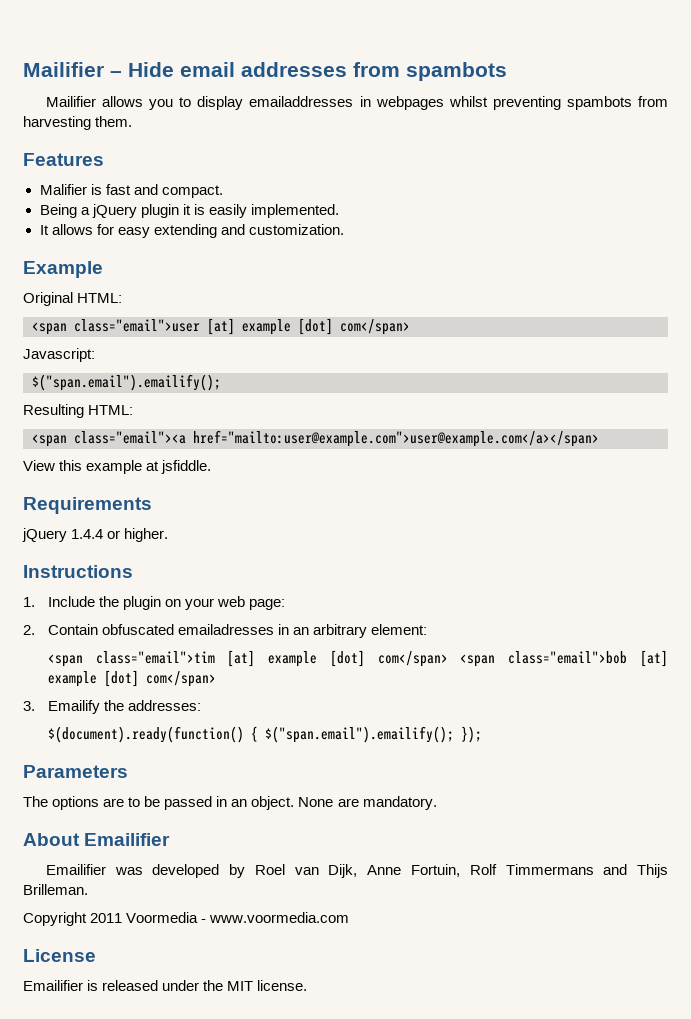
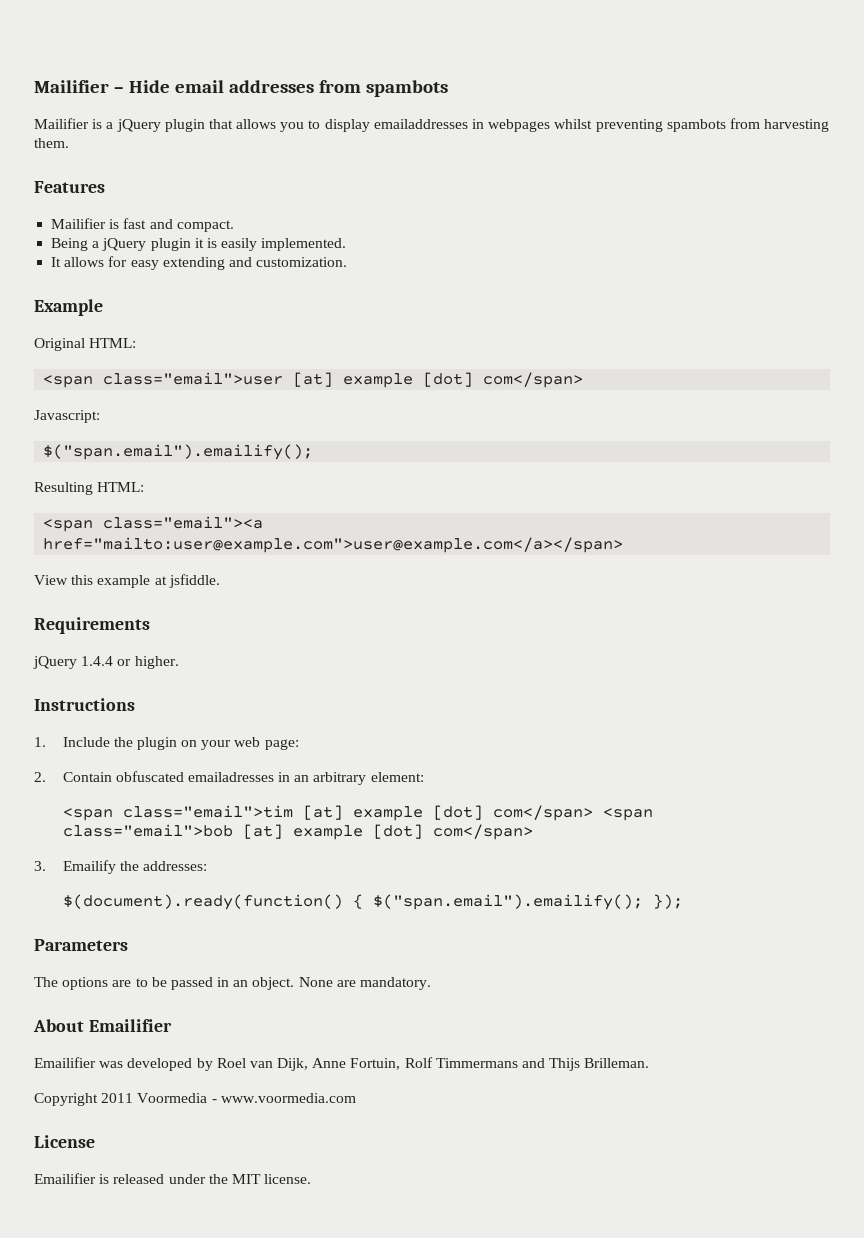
- Mailifier allows you to display emailaddresses in webpages whilst preventing spambots from harvesting them.
+ Mailifier is a jQuery plugin that allows you to display emailaddresses in webpages whilst preventing spambots from harvesting them.
- Malifier is fast and compact.
+ Mailifier is fast and compact.

